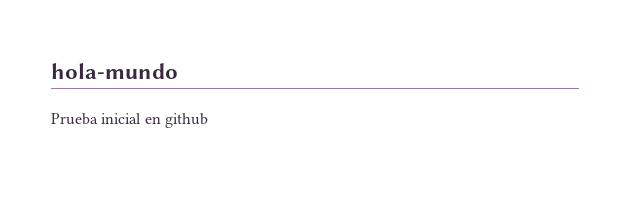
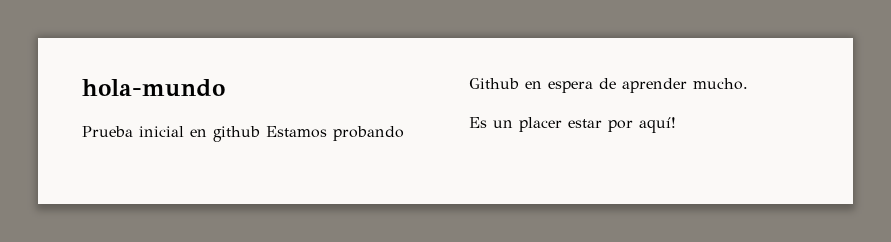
- Prueba inicial en github
+ Prueba inicial en github Estamos probando Github en espera de aprender mucho.
+ Es un placer estar por aquí!

